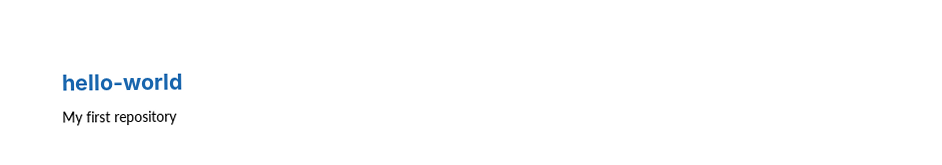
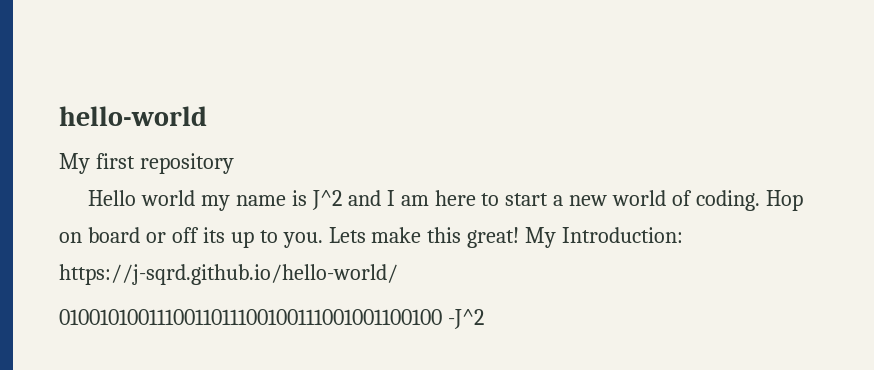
+ Hello world my name is J^2 and I am here to start a new world of coding. Hop on board or off its up to you. Lets make this great! My Introduction: https://j-sqrd.github.io/hello-world/
+ 0100101001110011011100100111001001100100 -J^2

